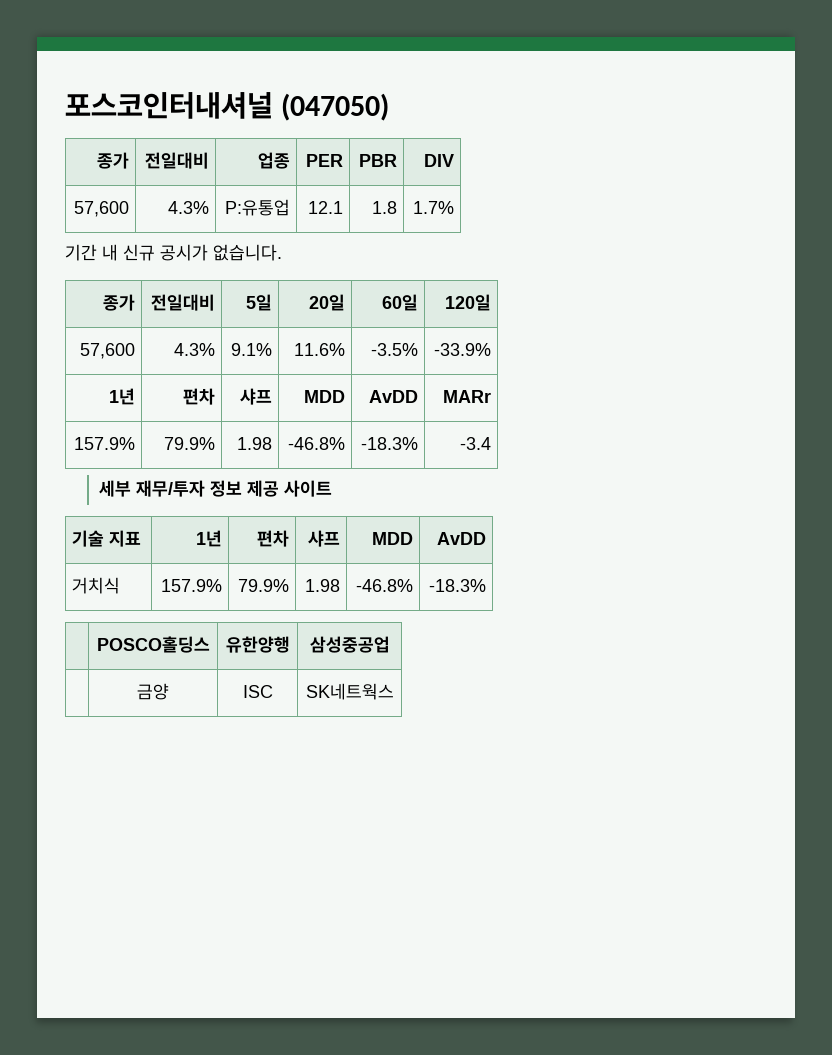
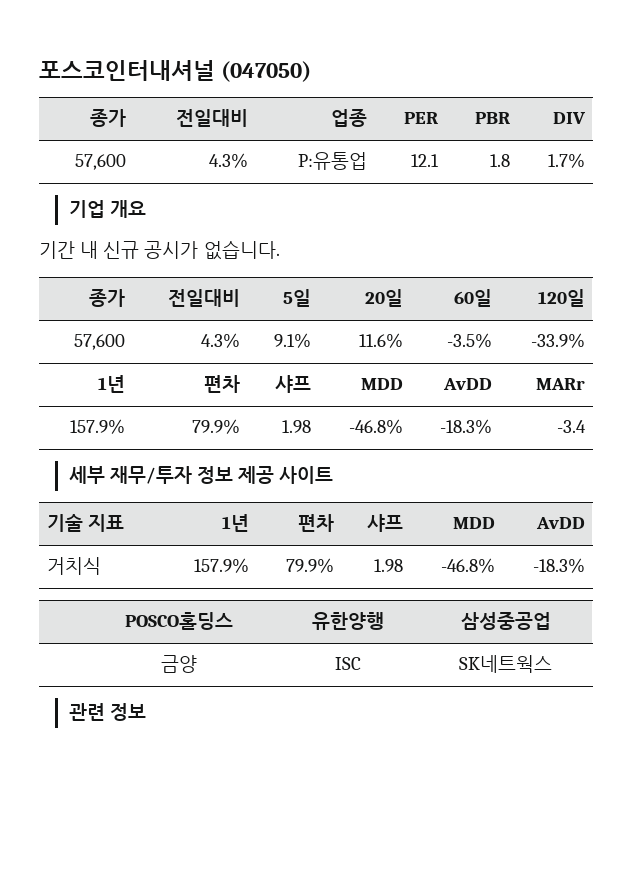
+ 기업 개요
+ 관련 정보

